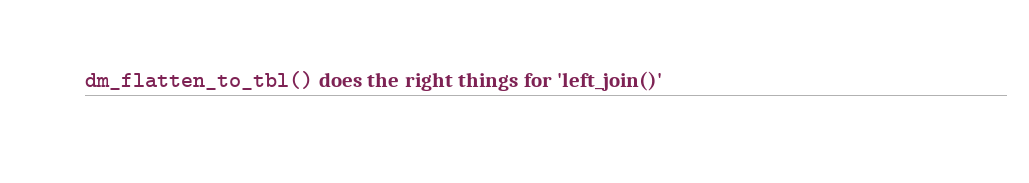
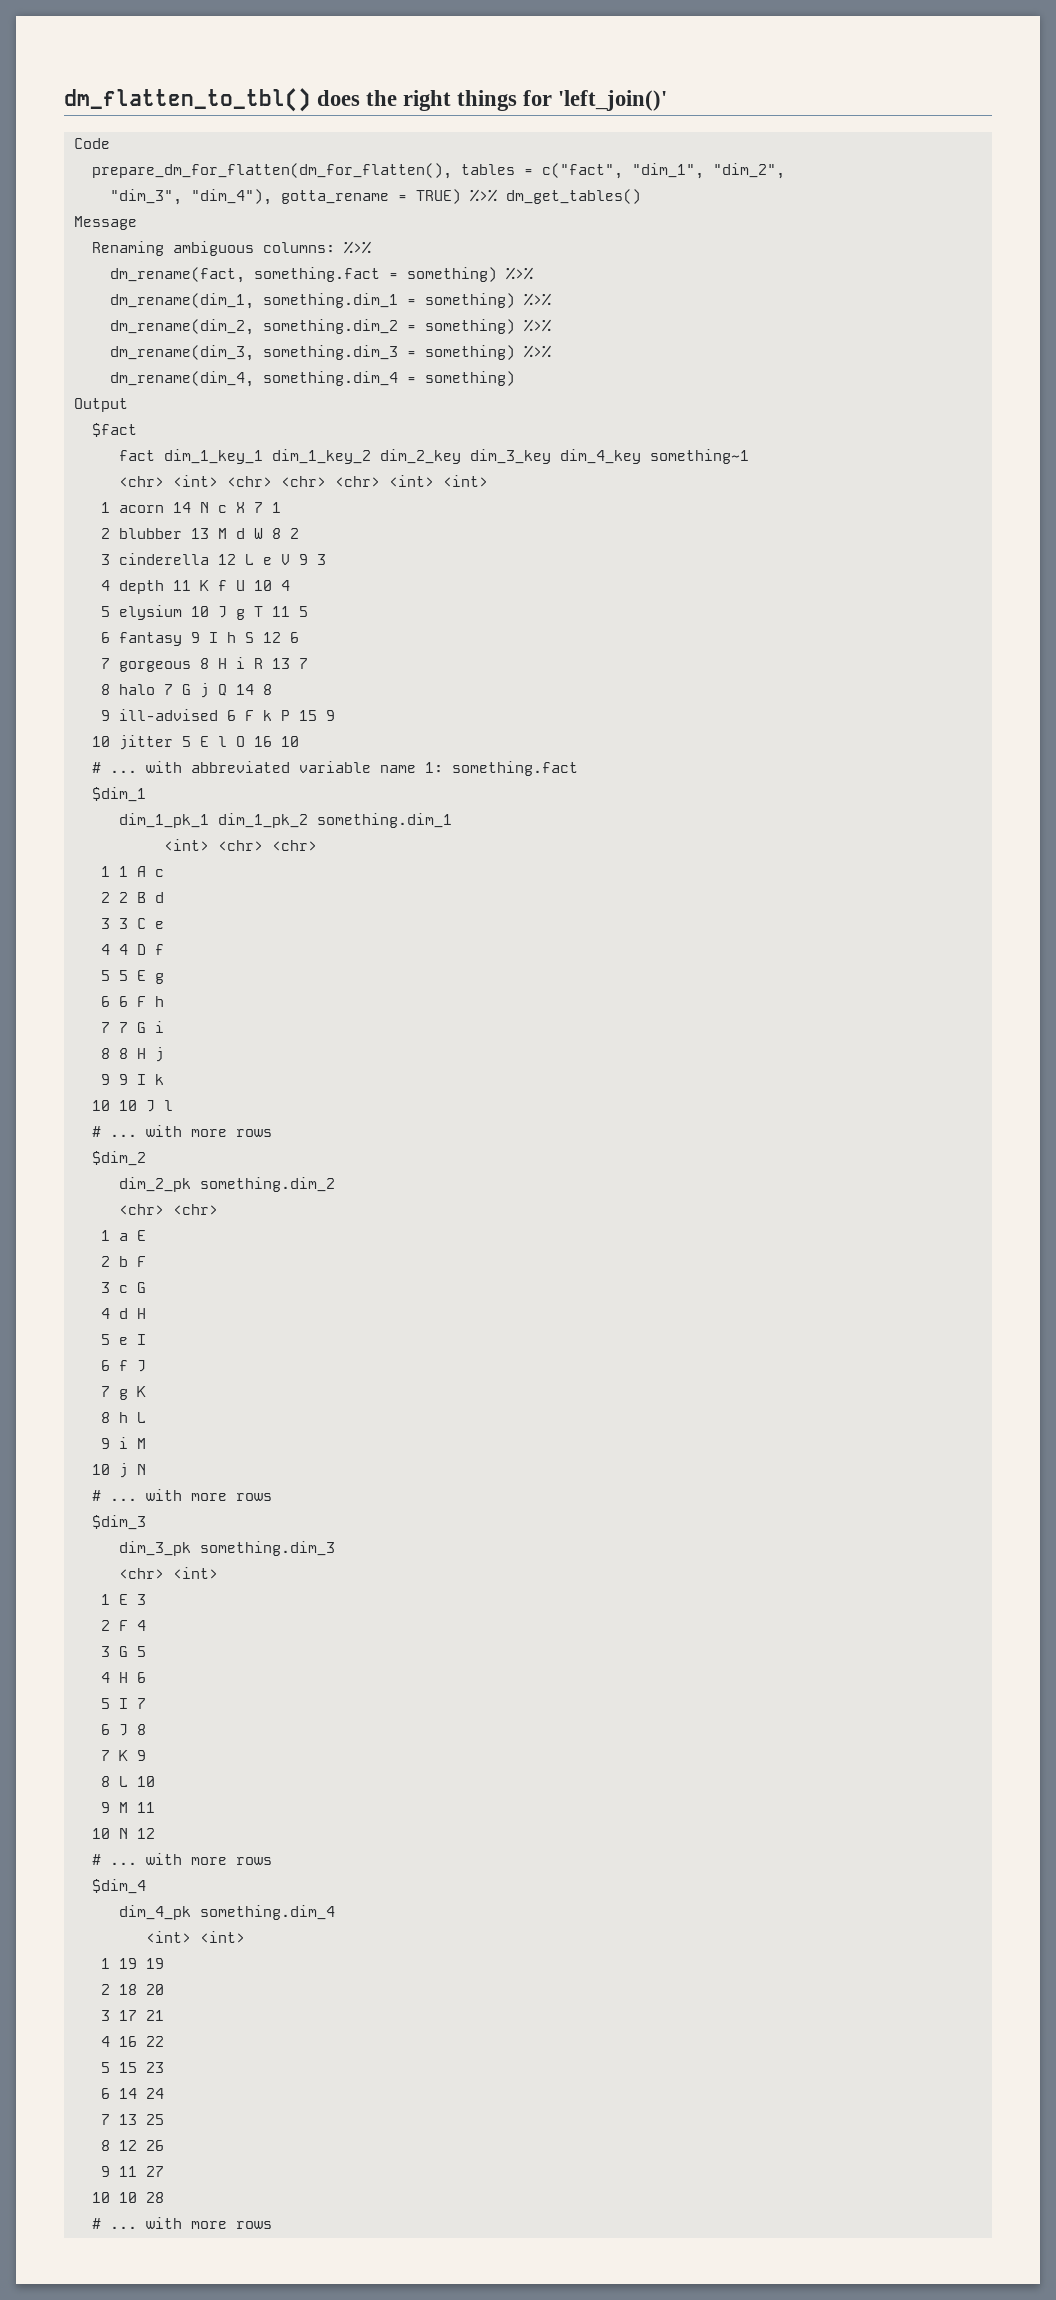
+ Code
+ prepare_dm_for_flatten(dm_for_flatten(), tables = c("fact", "dim_1", "dim_2",
+ "dim_3", "dim_4"), gotta_rename = TRUE) %>% dm_get_tables()
+ Message
+ Renaming ambiguous columns: %>%
+ dm_rename(fact, something.fact = something) %>%
+ dm_rename(dim_1, something.dim_1 = something) %>%
+ dm_rename(dim_2, something.dim_2 = something) %>%
+ dm_rename(dim_3, something.dim_3 = something) %>%
+ dm_rename(dim_4, something.dim_4 = something)
+ Output
+ $fact
+ fact dim_1_key_1 dim_1_key_2 dim_2_key dim_3_key dim_4_key something~1
+ <chr> <int> <chr> <chr> <chr> <int> <int>
+ 1 acorn 14 N c X 7 1
+ 2 blubber 13 M d W 8 2
+ 3 cinderella 12 L e V 9 3
+ 4 depth 11 K f U 10 4
+ 5 elysium 10 J g T 11 5
+ 6 fantasy 9 I h S 12 6
+ 7 gorgeous 8 H i R 13 7
+ 8 halo 7 G j Q 14 8
+ 9 ill-advised 6 F k P 15 9
+ 10 jitter 5 E l O 16 10
+ # ... with abbreviated variable name 1: something.fact
+ $dim_1
+ dim_1_pk_1 dim_1_pk_2 something.dim_1
+ <int> <chr> <chr>
+ 1 1 A c
+ 2 2 B d
+ 3 3 C e
+ 4 4 D f
+ 5 5 E g
+ 6 6 F h
+ 7 7 G i
+ 8 8 H j
+ 9 9 I k
+ 10 10 J l
+ # ... with more rows
+ $dim_2
+ dim_2_pk something.dim_2
+ <chr> <chr>
+ 1 a E
+ 2 b F
+ 3 c G
+ 4 d H
+ 5 e I
+ 6 f J
+ 7 g K
+ 8 h L
+ 9 i M
+ 10 j N
+ # ... with more rows
+ $dim_3
+ dim_3_pk something.dim_3
+ <chr> <int>
+ 1 E 3
+ 2 F 4
+ 3 G 5
+ 4 H 6
+ 5 I 7
+ 6 J 8
+ 7 K 9
+ 8 L 10
+ 9 M 11
+ 10 N 12
+ # ... with more rows
+ $dim_4
+ dim_4_pk something.dim_4
+ <int> <int>
+ 1 19 19
+ 2 18 20
+ 3 17 21
+ 4 16 22
+ 5 15 23
+ 6 14 24
+ 7 13 25
+ 8 12 26
+ 9 11 27
+ 10 10 28
+ # ... with more rows

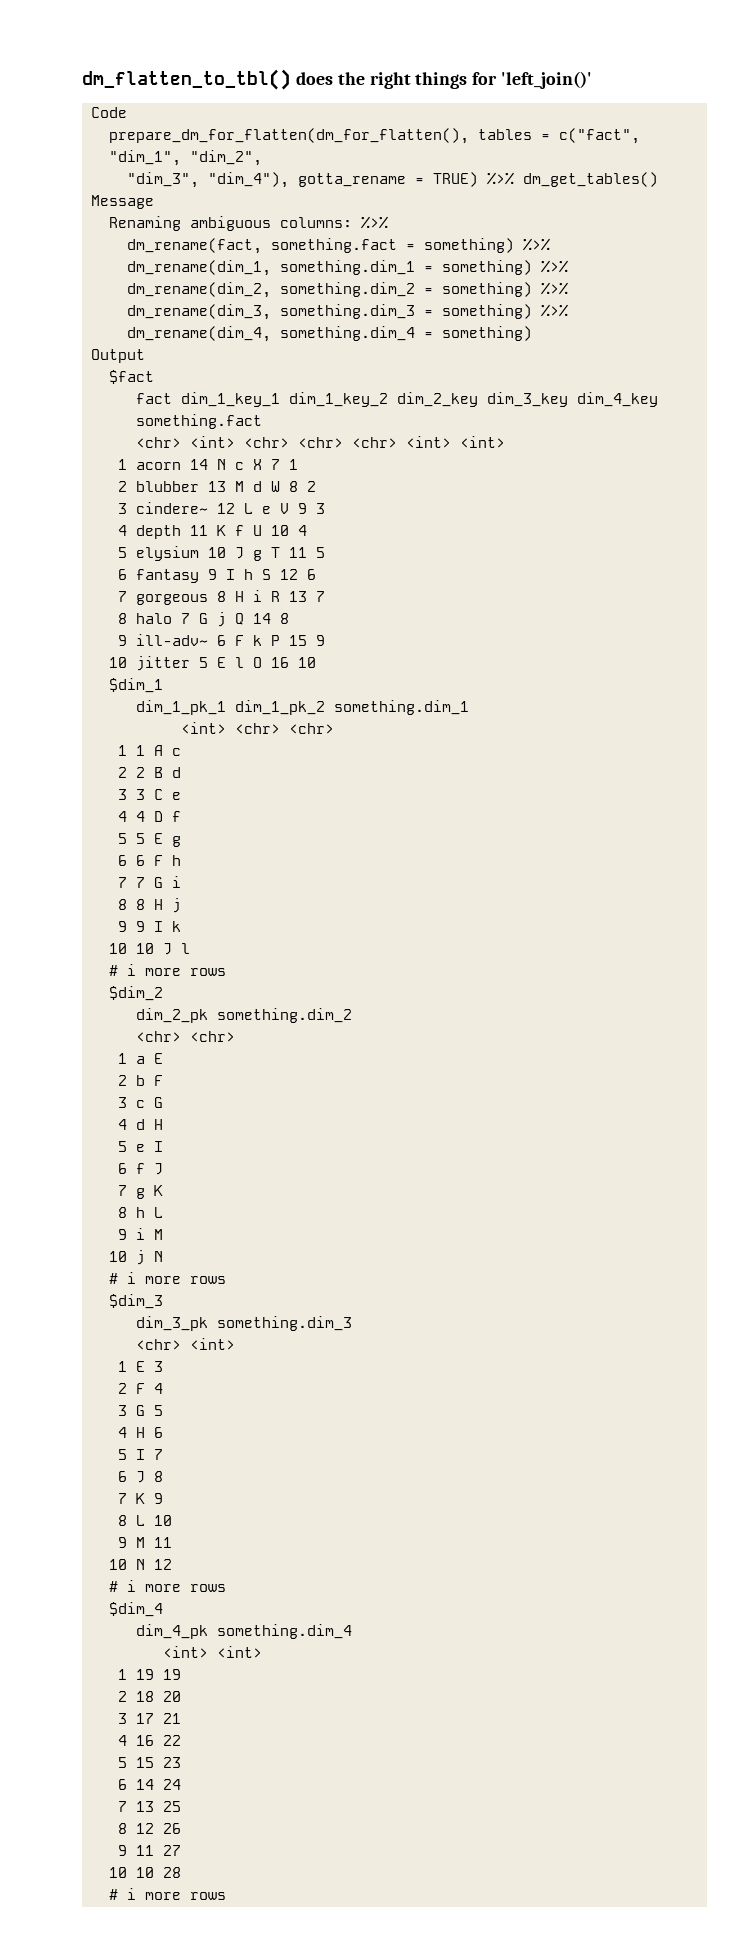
- fact dim_1_key_1 dim_1_key_2 dim_2_key dim_3_key dim_4_key something~1
+ fact dim_1_key_1 dim_1_key_2 dim_2_key dim_3_key dim_4_key something.fact
- 3 cinderella 12 L e V 9 3
+ 3 cindere~ 12 L e V 9 3
- 9 ill-advised 6 F k P 15 9
+ 9 ill-adv~ 6 F k P 15 9
- # ... with abbreviated variable name 1: something.fact
  10 10 J l
- # ... with more rows
+ # i more rows
  10 j N
- # ... with more rows
+ # i more rows
  10 N 12
- # ... with more rows
+ # i more rows
  10 10 28
- # ... with more rows
+ # i more rows

